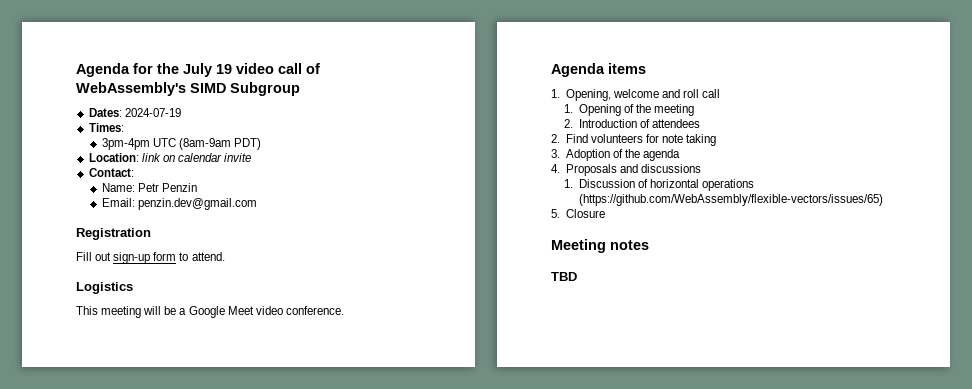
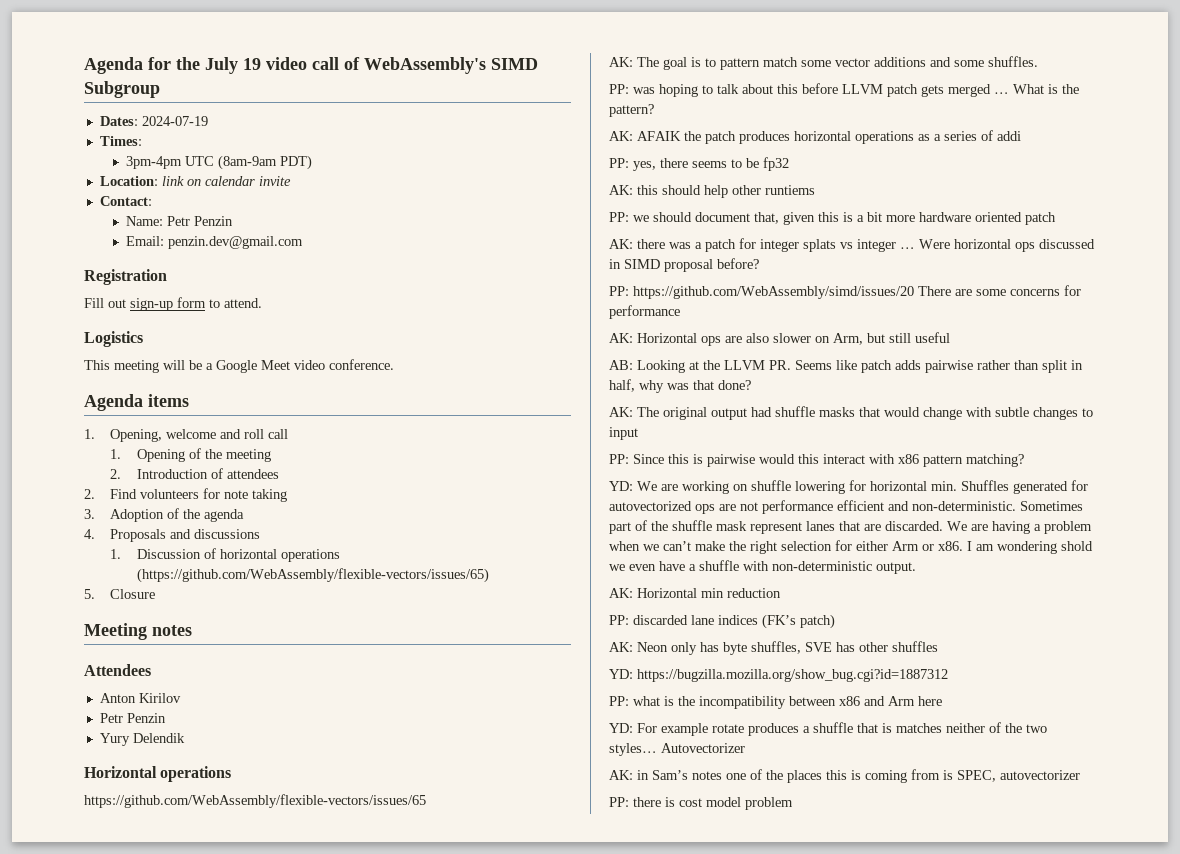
- TBD
+ Attendees
+ Anton Kirilov
+ Petr Penzin
+ Yury Delendik
+ Horizontal operations
+ https://github.com/WebAssembly/flexible-vectors/issues/65
+ AK: The goal is to pattern match some vector additions and some shuffles.
+ PP: was hoping to talk about this before LLVM patch gets merged … What is the pattern?
+ AK: AFAIK the patch produces horizontal operations as a series of addi
+ PP: yes, there seems to be fp32
+ AK: this should help other runtiems
+ PP: we should document that, given this is a bit more hardware oriented patch
+ AK: there was a patch for integer splats vs integer … Were horizontal ops discussed in SIMD proposal before?
+ PP: https://github.com/WebAssembly/simd/issues/20 There are some concerns for performance
+ AK: Horizontal ops are also slower on Arm, but still useful
+ AB: Looking at the LLVM PR. Seems like patch adds pairwise rather than split in half, why was that done?
+ AK: The original output had shuffle masks that would change with subtle changes to input
+ PP: Since this is pairwise would this interact with x86 pattern matching?
+ YD: We are working on shuffle lowering for horizontal min. Shuffles generated for autovectorized ops are not performance efficient and non-deterministic. Sometimes part of the shuffle mask represent lanes that are discarded. We are having a problem when we can’t make the right selection for either Arm or x86. I am wondering shold we even have a shuffle with non-deterministic output.
+ AK: Horizontal min reduction
+ PP: discarded lane indices (FK’s patch)
+ AK: Neon only has byte shuffles, SVE has other shuffles
+ YD: https://bugzilla.mozilla.org/show_bug.cgi?id=1887312
+ PP: what is the incompatibility between x86 and Arm here
+ YD: For example rotate produces a shuffle that is matches neither of the two styles… Autovectorizer
+ AK: in Sam’s notes one of the places this is coming from is SPEC, autovectorizer
+ PP: there is cost model problem

